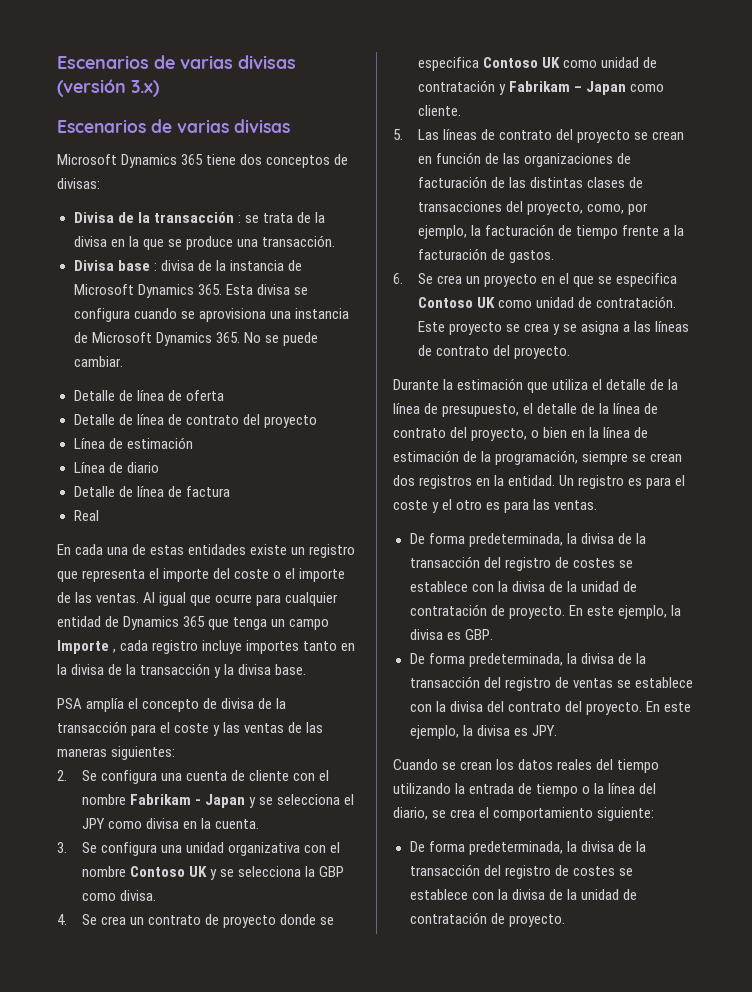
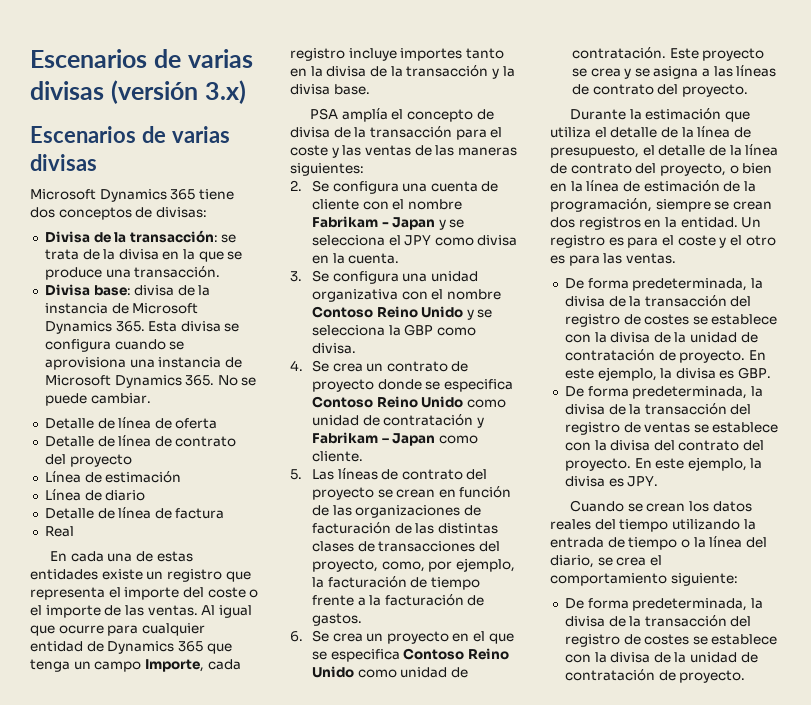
- Divisa de la transacción : se trata de la divisa en la que se produce una transacción.
+ Divisa de la transacción: se trata de la divisa en la que se produce una transacción.
- Divisa base : divisa de la instancia de Microsoft Dynamics 365. Esta divisa se configura cuando se aprovisiona una instancia de Microsoft Dynamics 365. No se puede cambiar.
+ Divisa base: divisa de la instancia de Microsoft Dynamics 365. Esta divisa se configura cuando se aprovisiona una instancia de Microsoft Dynamics 365. No se puede cambiar.
- Al igual que ocurre para cualquier entidad de Dynamics 365 que tenga un campo Importe , cada registro incluye importes tanto en la divisa de la transacción y la divisa base.
+ Al igual que ocurre para cualquier entidad de Dynamics 365 que tenga un campo Importe, cada registro incluye importes tanto en la divisa de la transacción y la divisa base.
- 3. Se configura una unidad organizativa con el nombre Contoso UK y se selecciona la GBP como divisa.
+ 3. Se configura una unidad organizativa con el nombre Contoso Reino Unido y se selecciona la GBP como divisa.
- 4. Se crea un contrato de proyecto donde se especifica Contoso UK como unidad de contratación y Fabrikam – Japan como cliente.
+ 4. Se crea un contrato de proyecto donde se especifica Contoso Reino Unido como unidad de contratación y Fabrikam – Japan como cliente.
- 6. Se crea un proyecto en el que se especifica Contoso UK como unidad de contratación.
+ 6. Se crea un proyecto en el que se especifica Contoso Reino Unido como unidad de contratación.

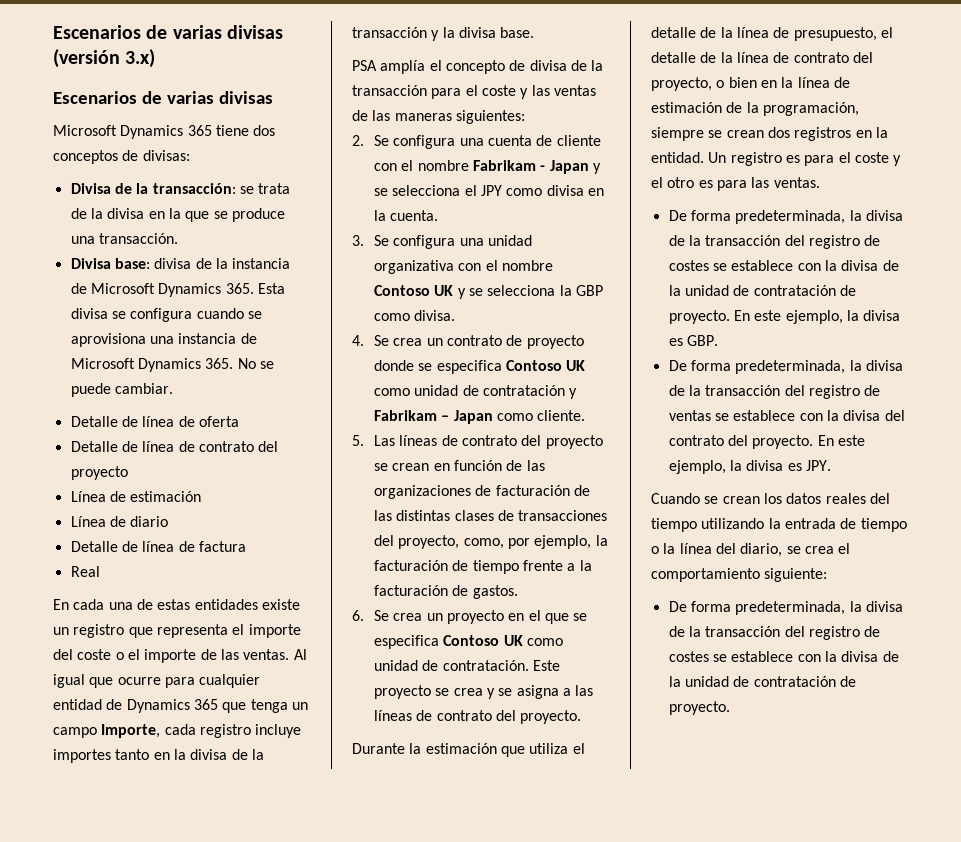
- 3. Se configura una unidad organizativa con el nombre Contoso Reino Unido y se selecciona la GBP como divisa.
+ 3. Se configura una unidad organizativa con el nombre Contoso UK y se selecciona la GBP como divisa.
- 4. Se crea un contrato de proyecto donde se especifica Contoso Reino Unido como unidad de contratación y Fabrikam – Japan como cliente.
+ 4. Se crea un contrato de proyecto donde se especifica Contoso UK como unidad de contratación y Fabrikam – Japan como cliente.
- 6. Se crea un proyecto en el que se especifica Contoso Reino Unido como unidad de contratación.
+ 6. Se crea un proyecto en el que se especifica Contoso UK como unidad de contratación.

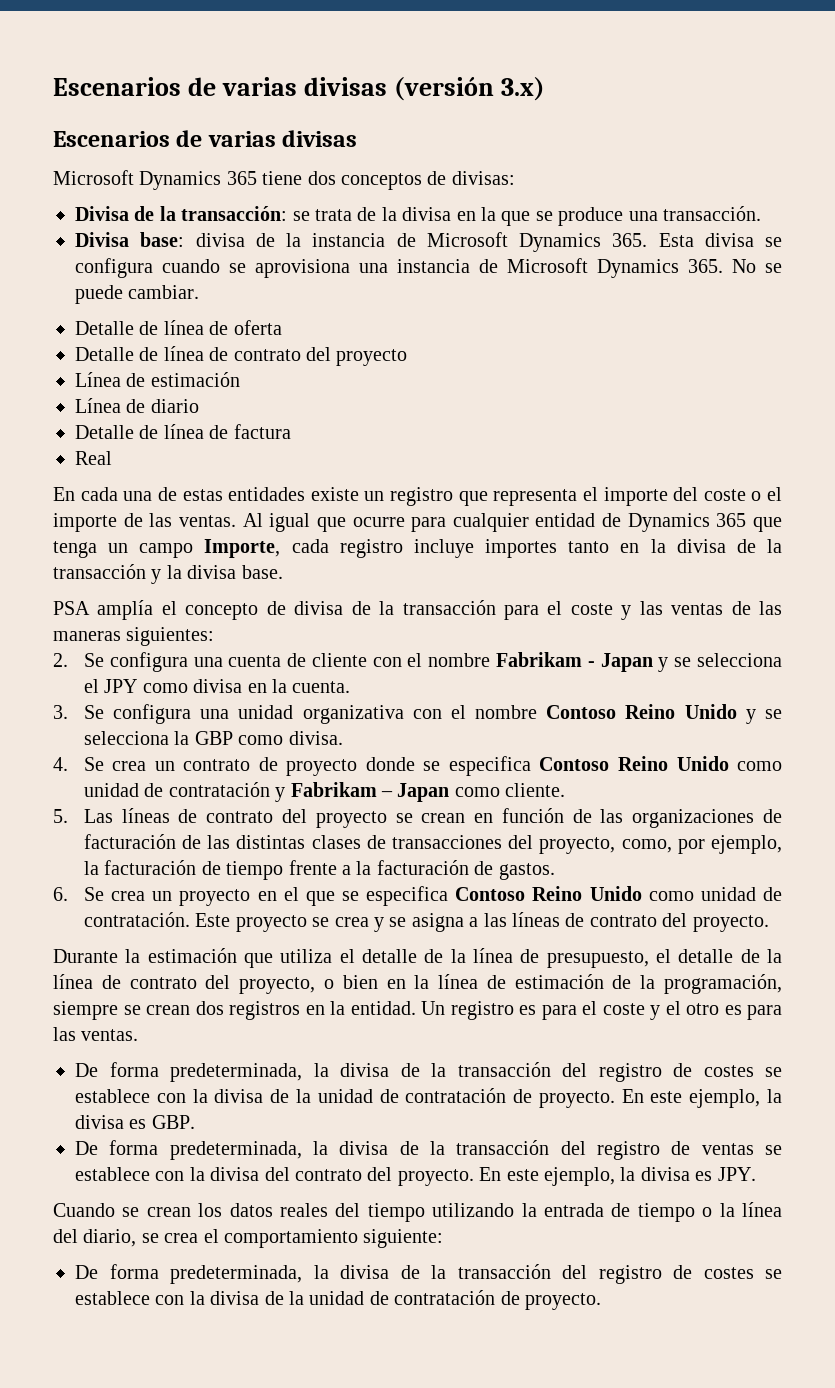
- 3. Se configura una unidad organizativa con el nombre Contoso UK y se selecciona la GBP como divisa.
+ 3. Se configura una unidad organizativa con el nombre Contoso Reino Unido y se selecciona la GBP como divisa.
- 4. Se crea un contrato de proyecto donde se especifica Contoso UK como unidad de contratación y Fabrikam – Japan como cliente.
+ 4. Se crea un contrato de proyecto donde se especifica Contoso Reino Unido como unidad de contratación y Fabrikam – Japan como cliente.
- 6. Se crea un proyecto en el que se especifica Contoso UK como unidad de contratación.
+ 6. Se crea un proyecto en el que se especifica Contoso Reino Unido como unidad de contratación.

